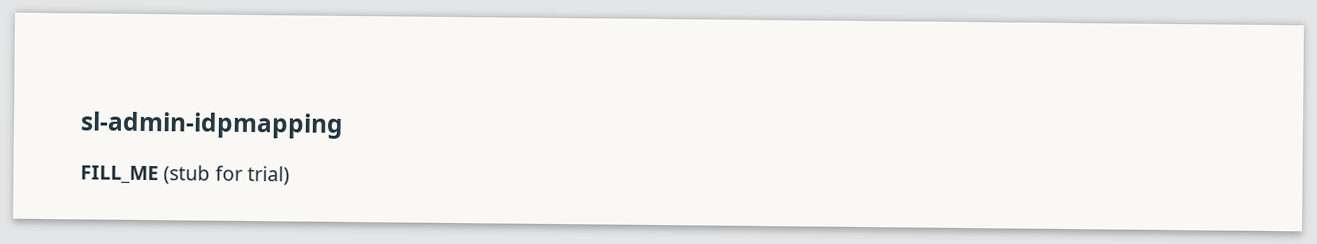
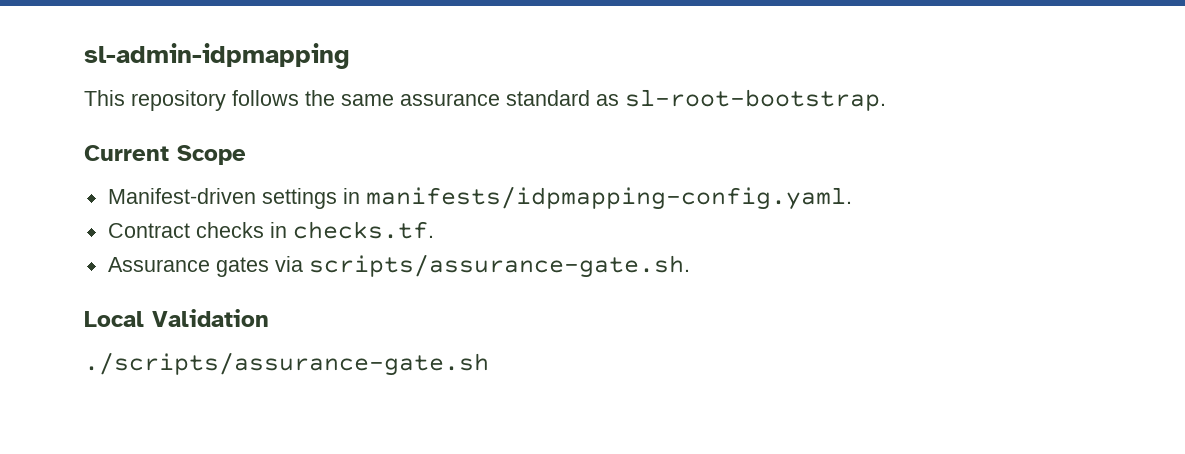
- FILL_ME (stub for trial)
+ This repository follows the same assurance standard as sl-root-bootstrap.
+ Current Scope
+ Manifest-driven settings in manifests/idpmapping-config.yaml.
+ Contract checks in checks.tf.
+ Assurance gates via scripts/assurance-gate.sh.
+ Local Validation
+ ./scripts/assurance-gate.sh

